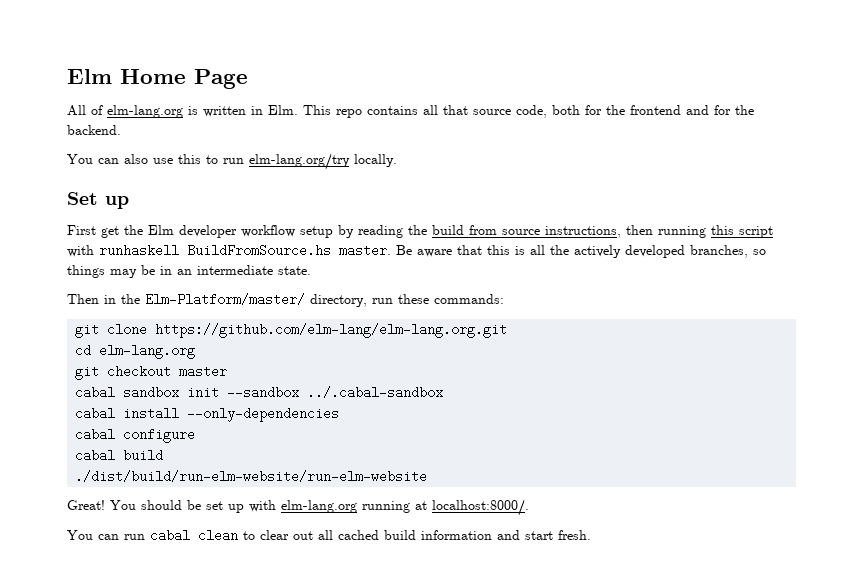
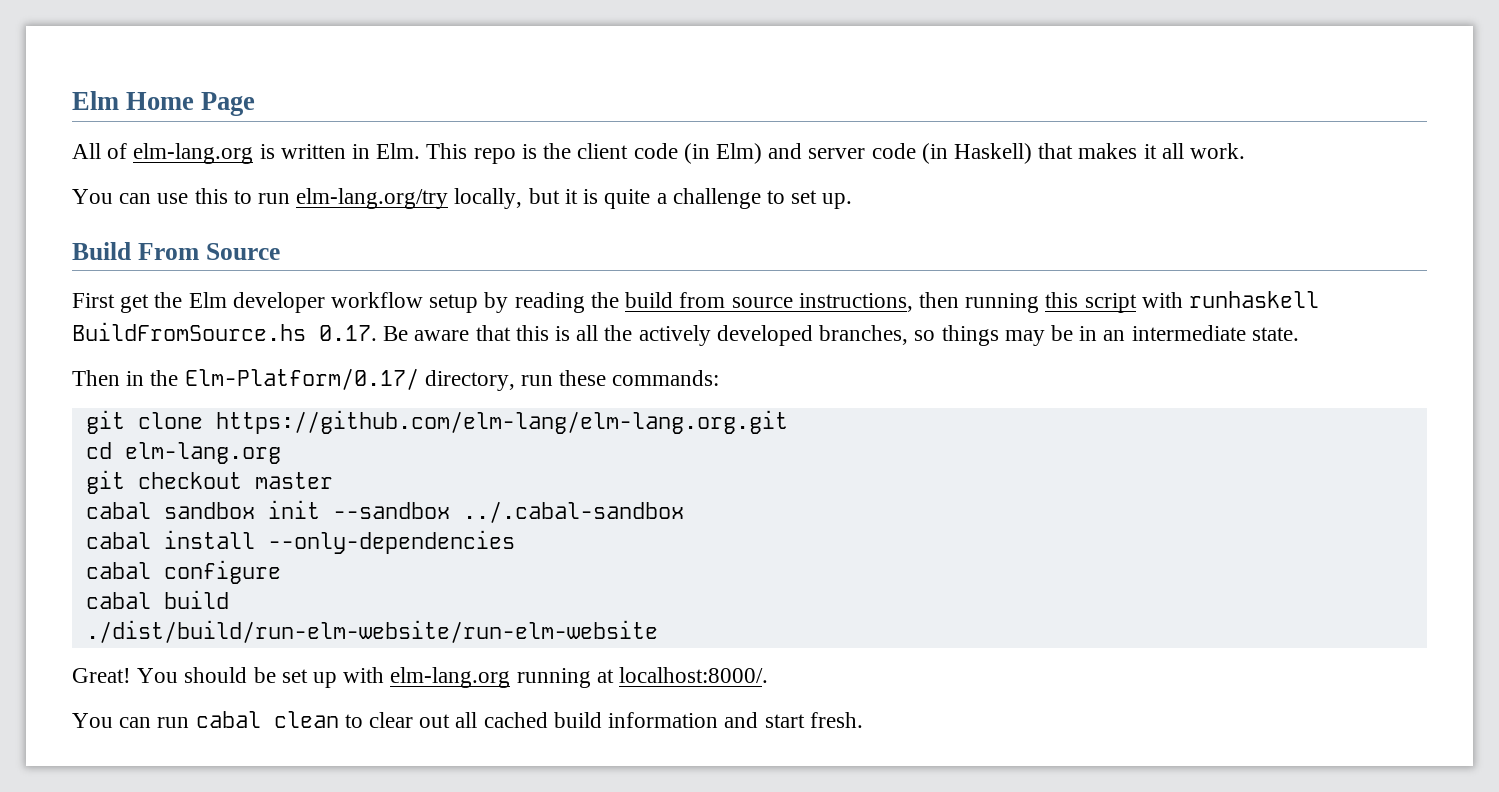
- All of elm-lang.org is written in Elm. This repo contains all that source code, both for the frontend and for the backend.
- You can also use this to run elm-lang.org/try locally.
- Set up
+ All of elm-lang.org is written in Elm. This repo is the client code (in Elm) and server code (in Haskell) that makes it all work.
+ You can use this to run elm-lang.org/try locally, but it is quite a challenge to set up.
+ Build From Source
- First get the Elm developer workflow setup by reading the build from source instructions, then running this script with runhaskell BuildFromSource.hs master. Be aware that this is all the actively developed branches, so things may be in an intermediate state.
+ First get the Elm developer workflow setup by reading the build from source instructions, then running this script with runhaskell BuildFromSource.hs 0.17. Be aware that this is all the actively developed branches, so things may be in an intermediate state.
- Then in the Elm-Platform/master/ directory, run these commands:
+ Then in the Elm-Platform/0.17/ directory, run these commands:

